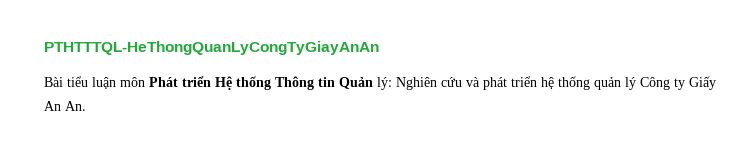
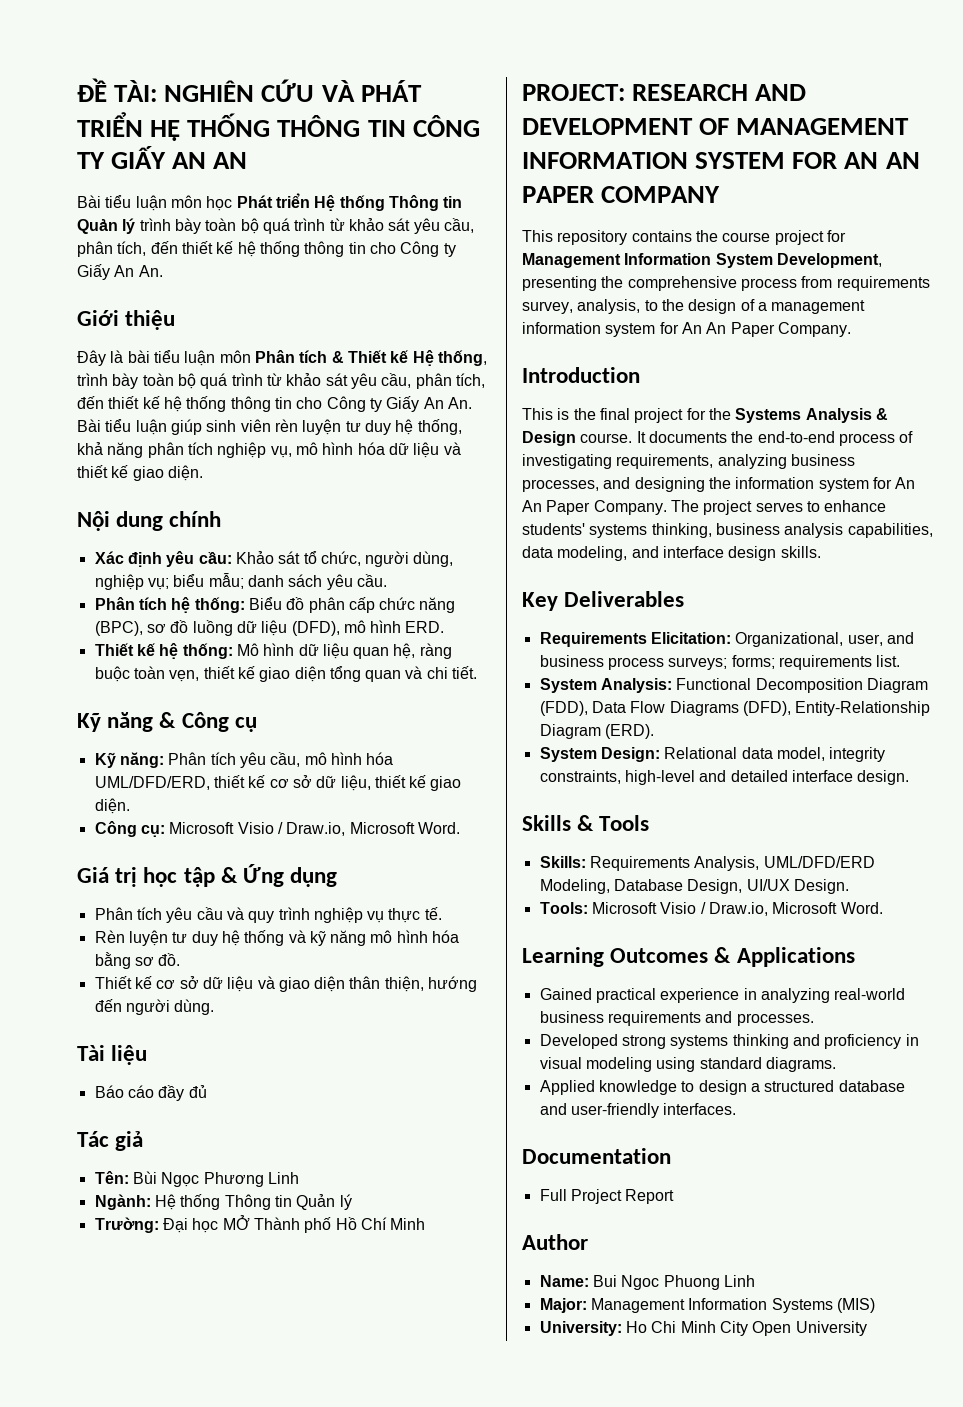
- PTHTTTQL-HeThongQuanLyCongTyGiayAnAn
+ ĐỀ TÀI: NGHIÊN CỨU VÀ PHÁT TRIỂN HỆ THỐNG THÔNG TIN CÔNG TY GIẤY AN AN
- Bài tiểu luận môn Phát triển Hệ thống Thông tin Quản lý: Nghiên cứu và phát triển hệ thống quản lý Công ty Giấy An An.
+ Bài tiểu luận môn học Phát triển Hệ thống Thông tin Quản lý trình bày toàn bộ quá trình từ khảo sát yêu cầu, phân tích, đến thiết kế hệ thống thông tin cho Công ty Giấy An An.
+ Giới thiệu
+ Đây là bài tiểu luận môn Phân tích & Thiết kế Hệ thống, trình bày toàn bộ quá trình từ khảo sát yêu cầu, phân tích, đến thiết kế hệ thống thông tin cho Công ty Giấy An An. Bài tiểu luận giúp sinh viên rèn luyện tư duy hệ thống, khả năng phân tích nghiệp vụ, mô hình hóa dữ liệu và thiết kế giao diện.
+ Nội dung chính
+ Xác định yêu cầu: Khảo sát tổ chức, người dùng, nghiệp vụ; biểu mẫu; danh sách yêu cầu.
+ Phân tích hệ thống: Biểu đồ phân cấp chức năng (BPC), sơ đồ luồng dữ liệu (DFD), mô hình ERD.
+ Thiết kế hệ thống: Mô hình dữ liệu quan hệ, ràng buộc toàn vẹn, thiết kế giao diện tổng quan và chi tiết.
+ Kỹ năng & Công cụ
+ Kỹ năng: Phân tích yêu cầu, mô hình hóa UML/DFD/ERD, thiết kế cơ sở dữ liệu, thiết kế giao diện.
+ Công cụ: Microsoft Visio / Draw.io, Microsoft Word.
+ Giá trị học tập & Ứng dụng
+ Phân tích yêu cầu và quy trình nghiệp vụ thực tế.
+ Rèn luyện tư duy hệ thống và kỹ năng mô hình hóa bằng sơ đồ.
+ Thiết kế cơ sở dữ liệu và giao diện thân thiện, hướng đến người dùng.
+ Tài liệu
+ Báo cáo đầy đủ
+ Tác giả
+ Tên: Bùi Ngọc Phương Linh
+ Ngành: Hệ thống Thông tin Quản lý
+ Trường: Đại học MỞ Thành phố Hồ Chí Minh
+ PROJECT: RESEARCH AND DEVELOPMENT OF MANAGEMENT INFORMATION SYSTEM FOR AN AN PAPER COMPANY
+ This repository contains the course project for Management Information System Development, presenting the comprehensive process from requirements survey, analysis, to the design of a management information system for An An Paper Company.
+ Introduction
+ This is the final project for the Systems Analysis & Design course. It documents the end-to-end process of investigating requirements, analyzing business processes, and designing the information system for An An Paper Company. The project serves to enhance students' systems thinking, business analysis capabilities, data modeling, and interface design skills.
+ Key Deliverables
+ Requirements Elicitation: Organizational, user, and business process surveys; forms; requirements list.
+ System Analysis: Functional Decomposition Diagram (FDD), Data Flow Diagrams (DFD), Entity-Relationship Diagram (ERD).
+ System Design: Relational data model, integrity constraints, high-level and detailed interface design.
+ Skills & Tools
+ Skills: Requirements Analysis, UML/DFD/ERD Modeling, Database Design, UI/UX Design.
+ Tools: Microsoft Visio / Draw.io, Microsoft Word.
+ Learning Outcomes & Applications
+ Gained practical experience in analyzing real-world business requirements and processes.
+ Developed strong systems thinking and proficiency in visual modeling using standard diagrams.
+ Applied knowledge to design a structured database and user-friendly interfaces.
+ Documentation
+ Full Project Report
+ Author
+ Name: Bui Ngoc Phuong Linh
+ Major: Management Information Systems (MIS)
+ University: Ho Chi Minh City Open University

